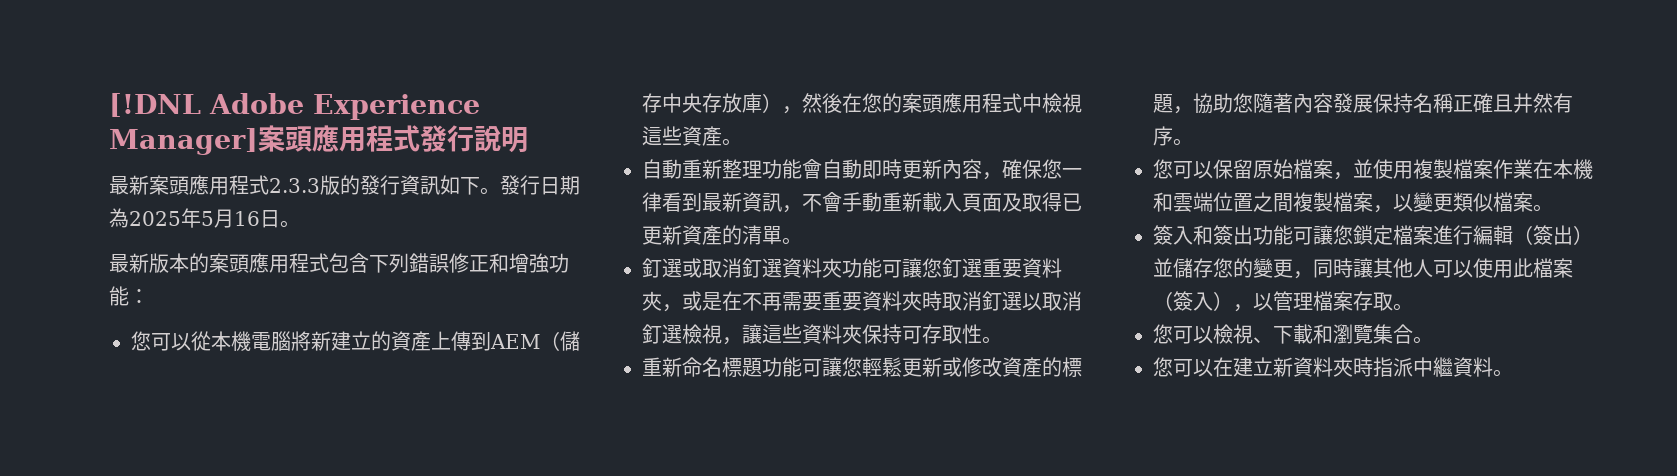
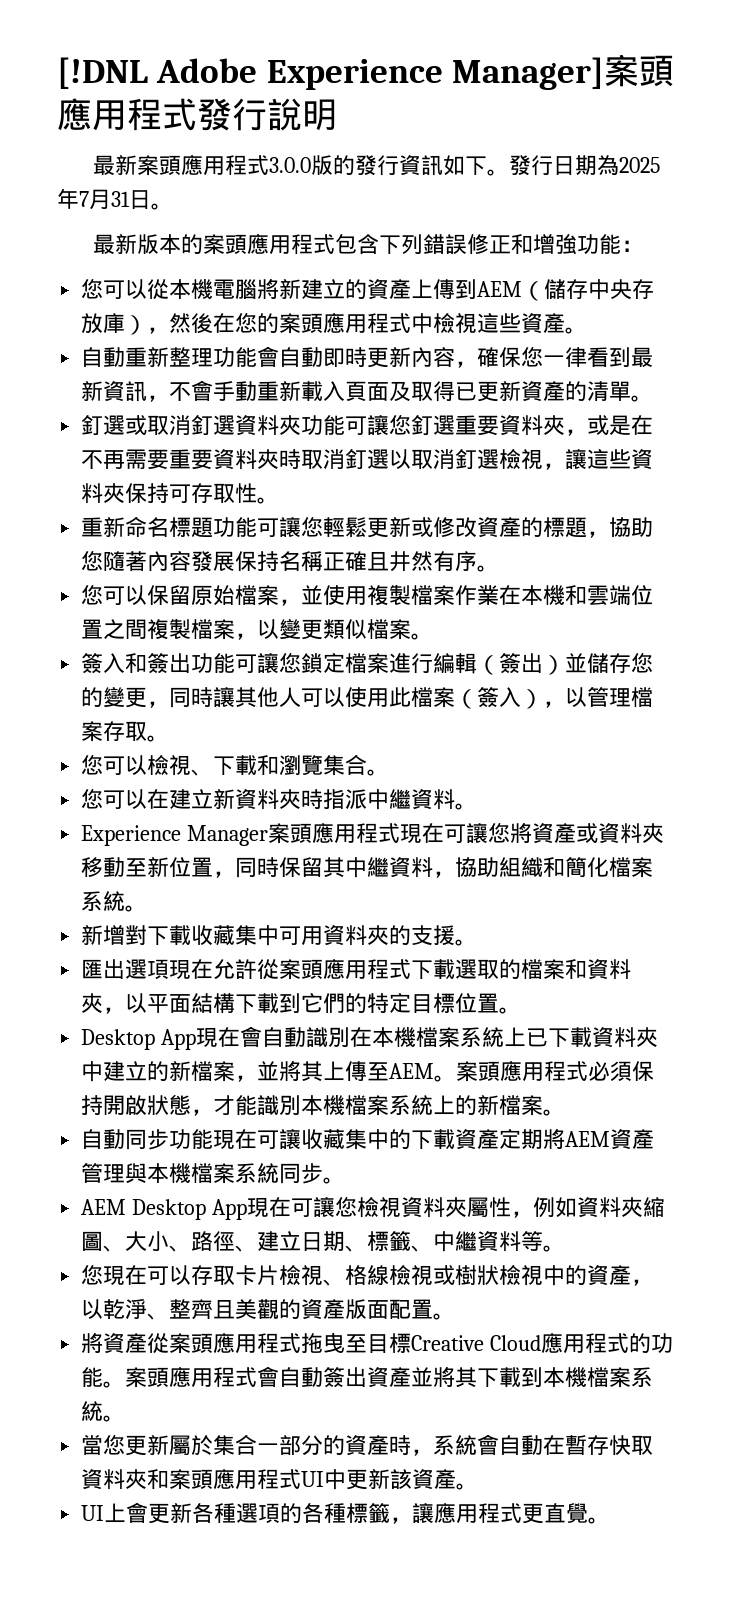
- 最新案頭應用程式2.3.3版的發行資訊如下。
+ 最新案頭應用程式3.0.0版的發行資訊如下。
- 發行日期為2025年5月16日。
+ 發行日期為2025年7月31日。
+ Experience Manager案頭應用程式現在可讓您將資產或資料夾移動至新位置，同時保留其中繼資料，協助組織和簡化檔案系統。
+ 新增對下載收藏集中可用資料夾的支援。
+ 匯出選項現在允許從案頭應用程式下載選取的檔案和資料夾，以平面結構下載到它們的特定目標位置。
+ Desktop App現在會自動識別在本機檔案系統上已下載資料夾中建立的新檔案，並將其上傳至AEM。案頭應用程式必須保持開啟狀態，才能識別本機檔案系統上的新檔案。
+ 自動同步功能現在可讓收藏集中的下載資產定期將AEM資產管理與本機檔案系統同步。
+ AEM Desktop App現在可讓您檢視資料夾屬性，例如資料夾縮圖、大小、路徑、建立日期、標籤、中繼資料等。
+ 您現在可以存取卡片檢視、格線檢視或樹狀檢視中的資產，以乾淨、整齊且美觀的資產版面配置。
+ 將資產從案頭應用程式拖曳至目標Creative Cloud應用程式的功能。案頭應用程式會自動簽出資產並將其下載到本機檔案系統。
+ 當您更新屬於集合一部分的資產時，系統會自動在暫存快取資料夾和案頭應用程式UI中更新該資產。
+ UI上會更新各種選項的各種標籤，讓應用程式更直覺。

